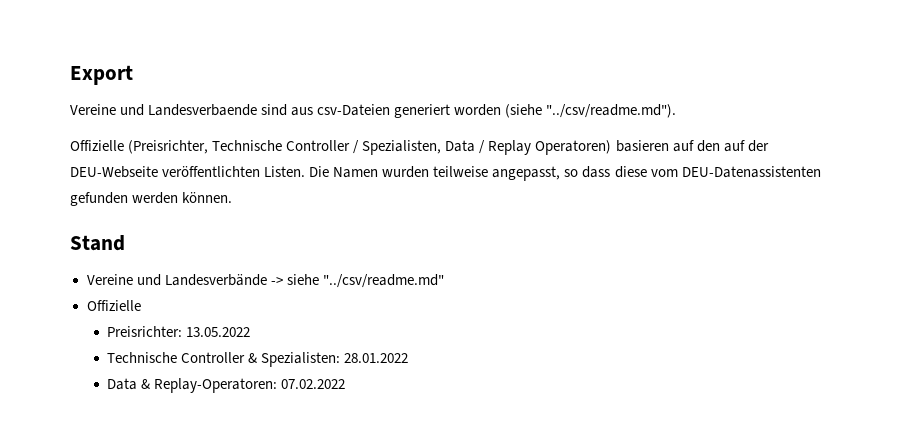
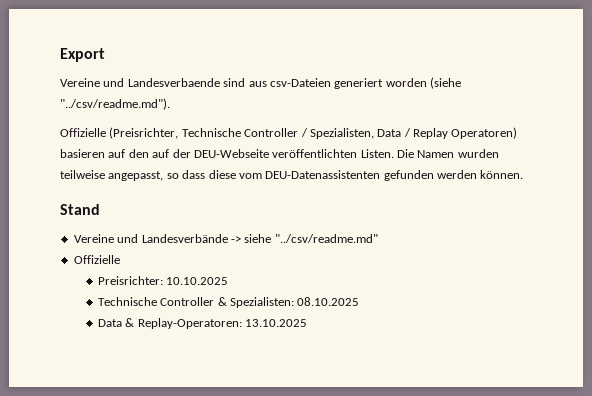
- Preisrichter: 13.05.2022
+ Preisrichter: 10.10.2025
- Technische Controller & Spezialisten: 28.01.2022
+ Technische Controller & Spezialisten: 08.10.2025
- Data & Replay-Operatoren: 07.02.2022
+ Data & Replay-Operatoren: 13.10.2025

